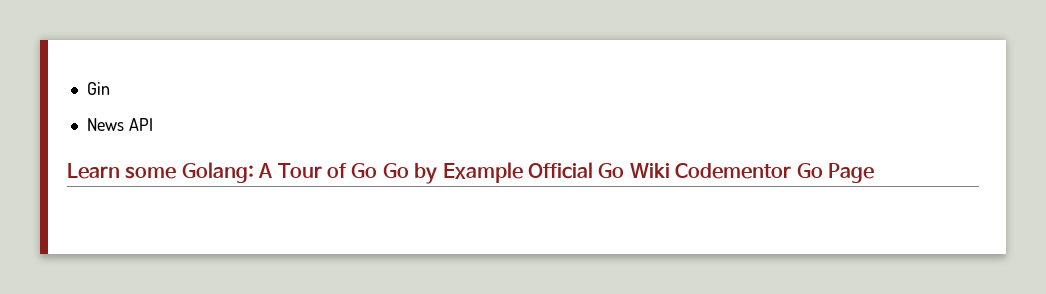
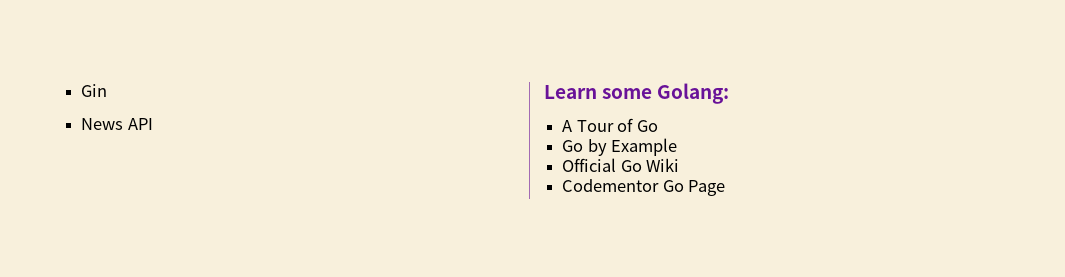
- Learn some Golang: A Tour of Go Go by Example Official Go Wiki Codementor Go Page
+ Learn some Golang:
+ A Tour of Go
+ Go by Example
+ Official Go Wiki
+ Codementor Go Page

